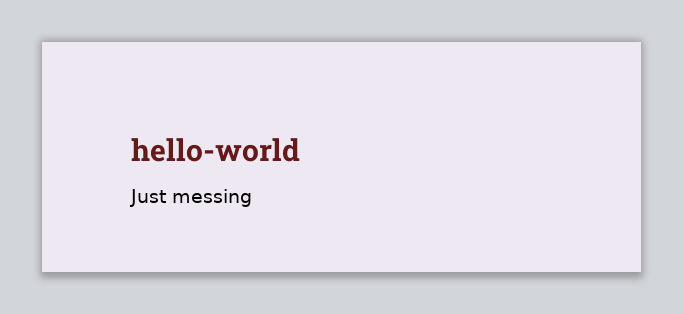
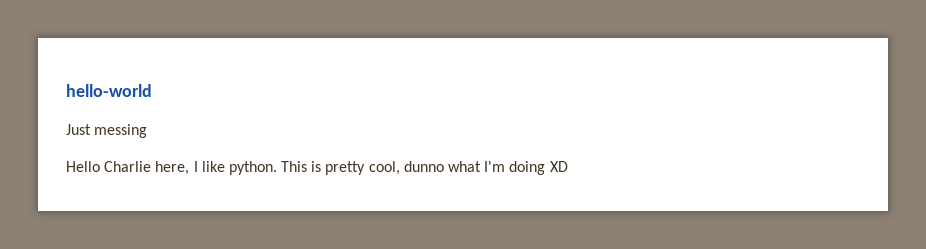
+ Hello Charlie here, I like python. This is pretty cool, dunno what I'm doing XD

